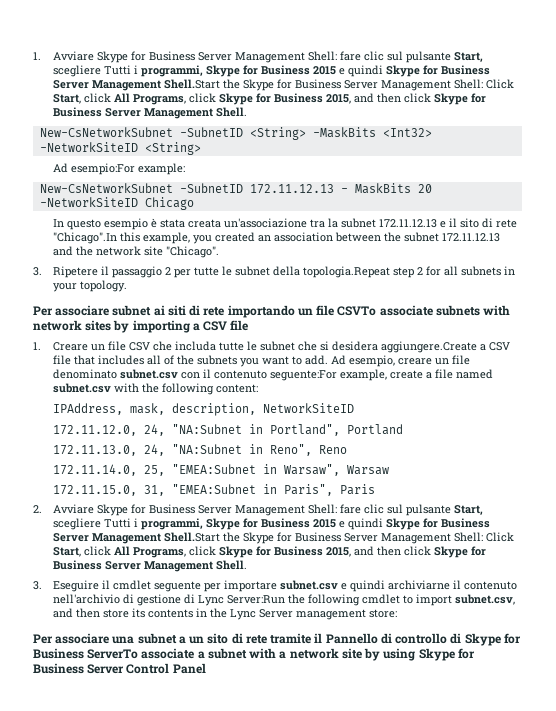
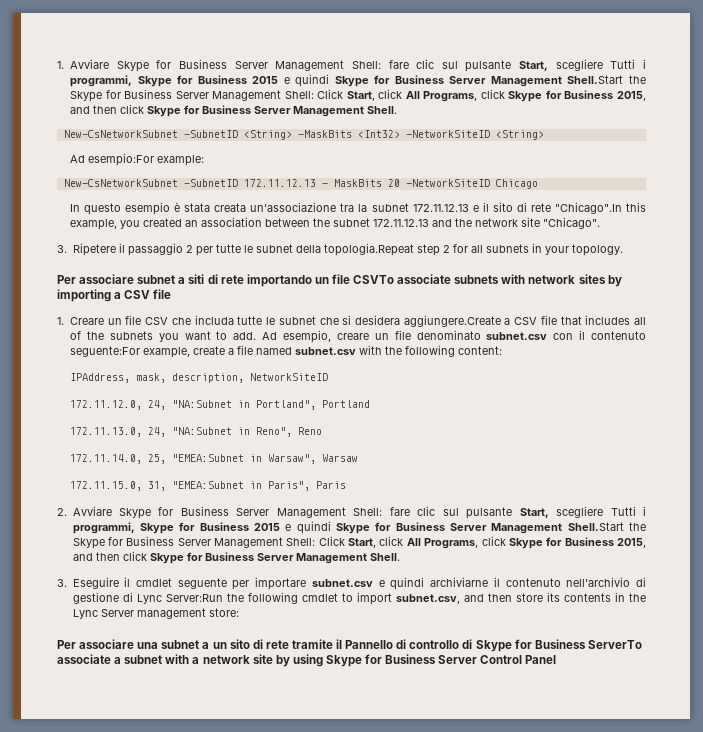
- Per associare subnet ai siti di rete importando un file CSVTo associate subnets with network sites by importing a CSV file
+ Per associare subnet a siti di rete importando un file CSVTo associate subnets with network sites by importing a CSV file

